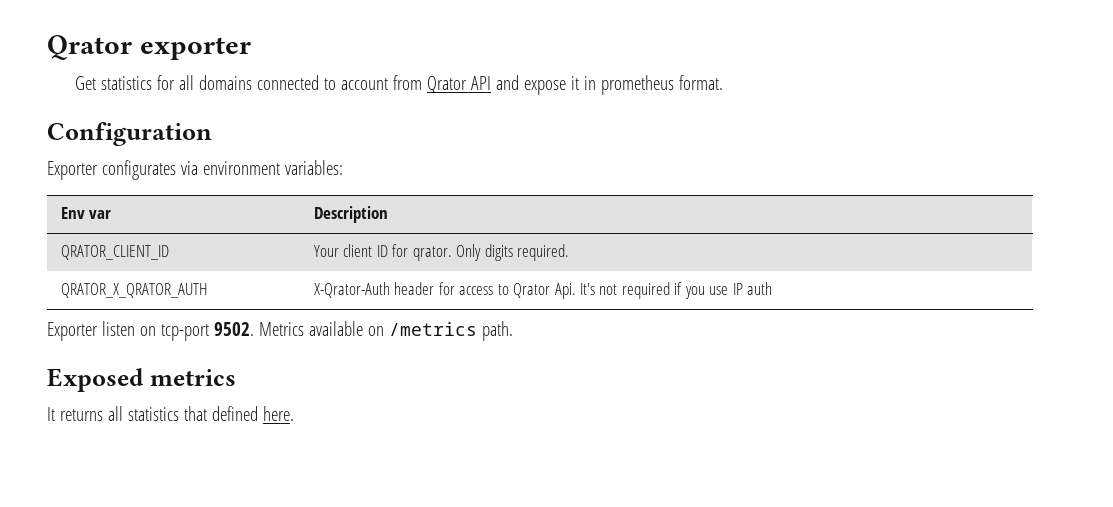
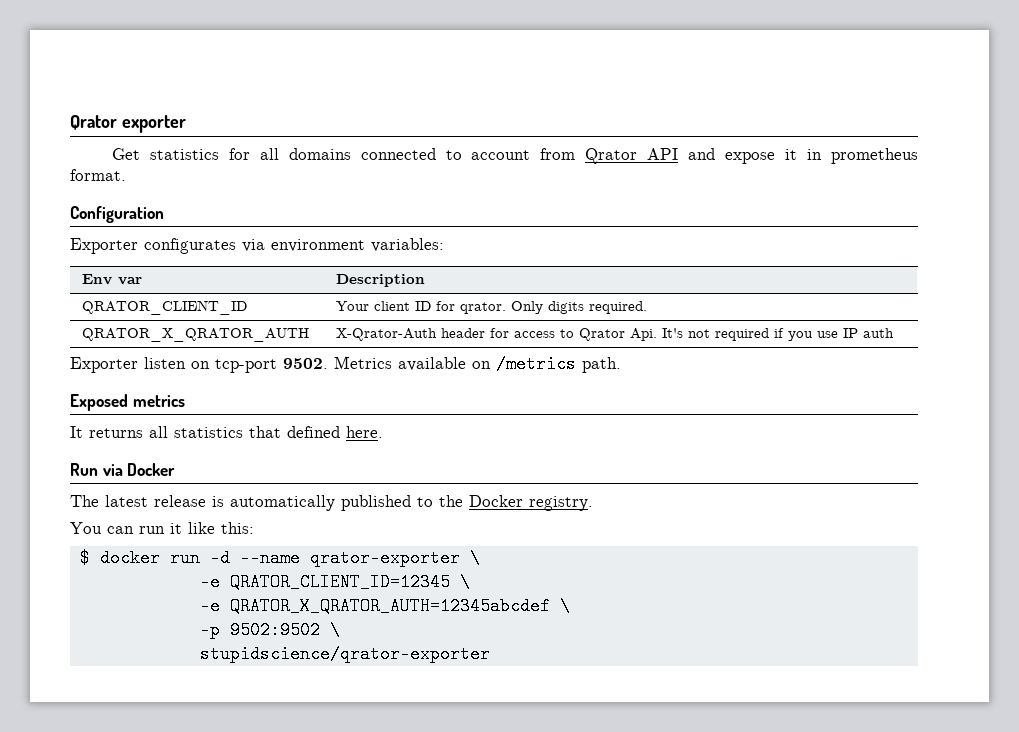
+ Run via Docker
+ The latest release is automatically published to the Docker registry.
+ You can run it like this:
+ $ docker run -d --name qrator-exporter \
+ -e QRATOR_CLIENT_ID=12345 \
+ -e QRATOR_X_QRATOR_AUTH=12345abcdef \
+ -p 9502:9502 \
+ stupidscience/qrator-exporter

